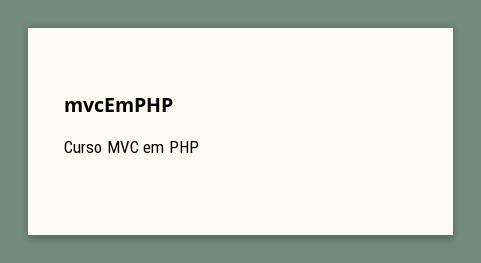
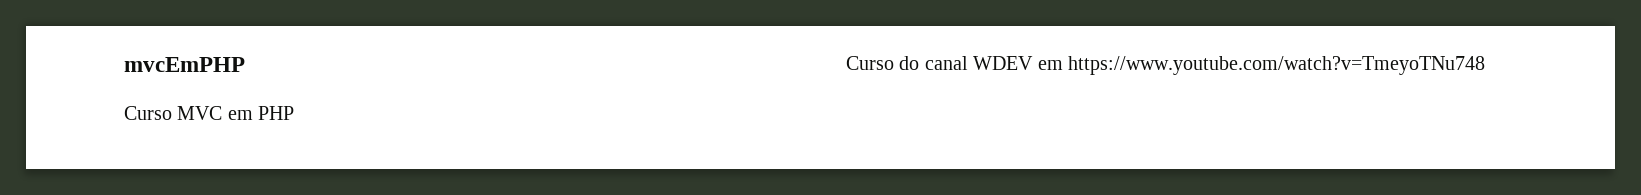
+ Curso do canal WDEV em https://www.youtube.com/watch?v=TmeyoTNu748

